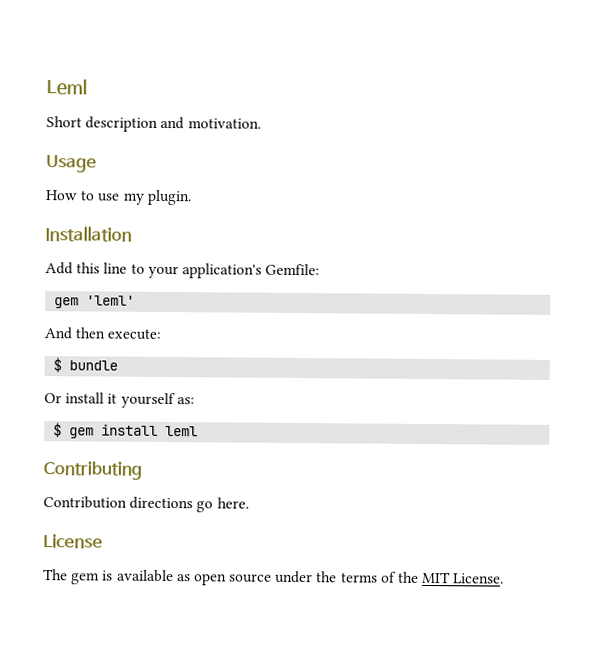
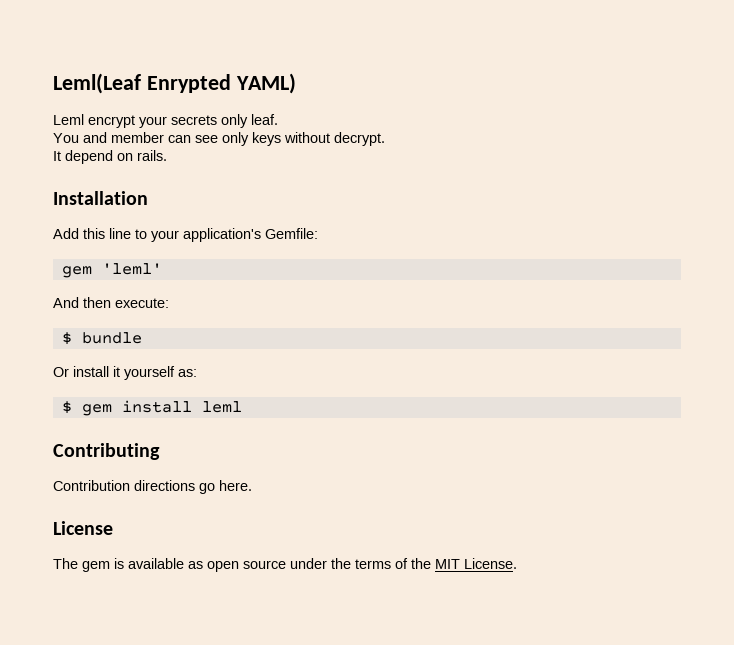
- Leml
- Short description and motivation.
- Usage
- How to use my plugin.
+ Leml(Leaf Enrypted YAML)
+ Leml encrypt your secrets only leaf.
+ You and member can see only keys without decrypt.
+ It depend on rails.

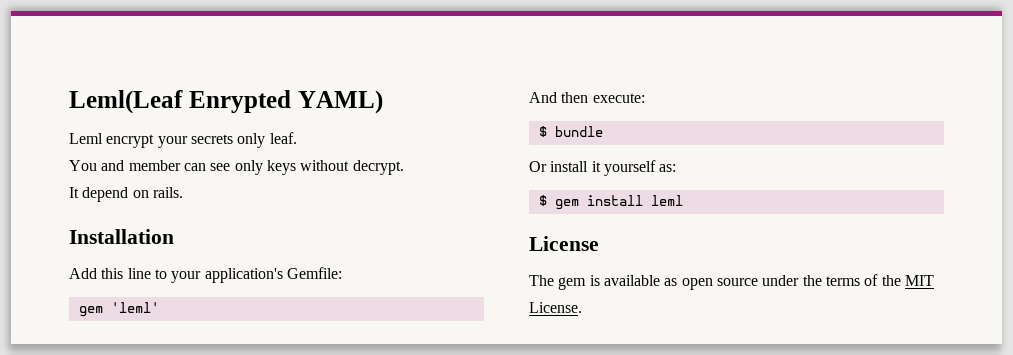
- Contributing
- Contribution directions go here.

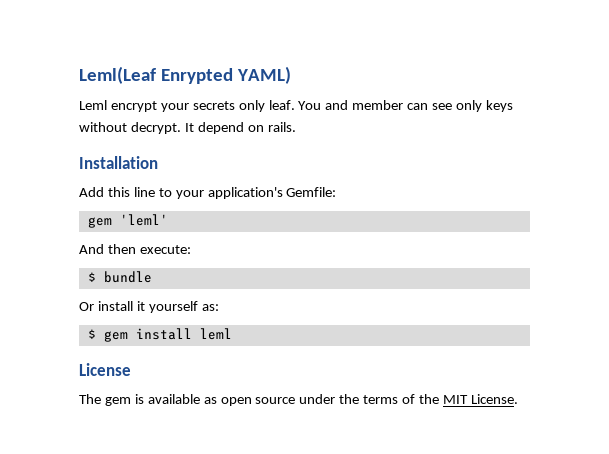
- Leml encrypt your secrets only leaf.
- You and member can see only keys without decrypt.
- It depend on rails.
+ Leml encrypt your secrets only leaf. You and member can see only keys without decrypt. It depend on rails.

